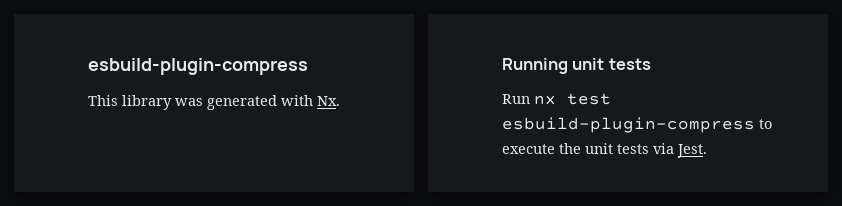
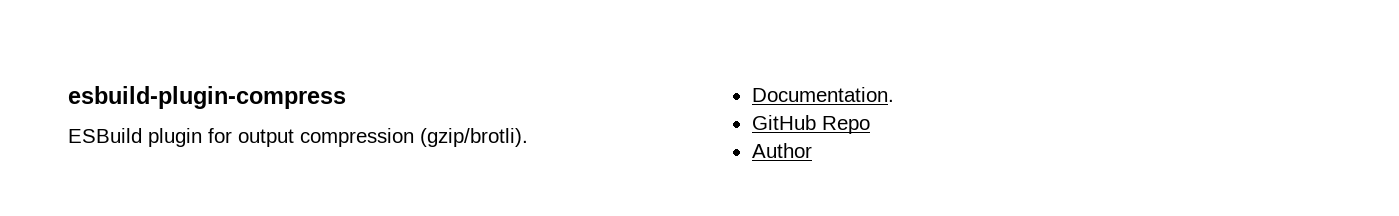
- This library was generated with Nx.
- Running unit tests
- Run nx test esbuild-plugin-compress to execute the unit tests via Jest.
+ ESBuild plugin for output compression (gzip/brotli).
+ Documentation.
+ GitHub Repo
+ Author

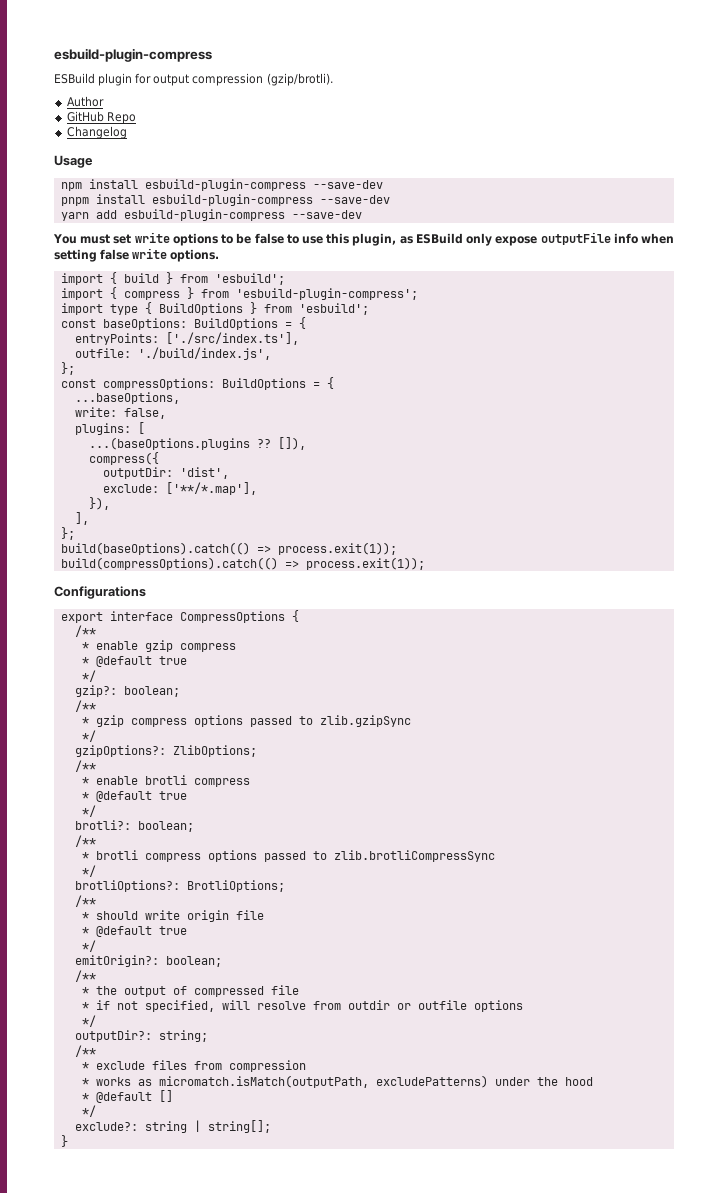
- Documentation.
+ Author
- Author
+ Changelog
+ Usage
+ npm install esbuild-plugin-compress --save-dev
+ pnpm install esbuild-plugin-compress --save-dev
+ yarn add esbuild-plugin-compress --save-dev
+ You must set write options to be false to use this plugin, as ESBuild only expose outputFile info when setting false write options.
+ import { build } from 'esbuild';
+ import { compress } from 'esbuild-plugin-compress';
+ import type { BuildOptions } from 'esbuild';
+ const baseOptions: BuildOptions = {
+ entryPoints: ['./src/index.ts'],
+ outfile: './build/index.js',
+ };
+ const compressOptions: BuildOptions = {
+ ...baseOptions,
+ write: false,
+ plugins: [
+ ...(baseOptions.plugins ?? []),
+ compress({
+ outputDir: 'dist',
+ exclude: ['**/*.map'],
+ }),
+ ],
+ };
+ build(baseOptions).catch(() => process.exit(1));
+ build(compressOptions).catch(() => process.exit(1));
+ Configurations
+ export interface CompressOptions {
+ /**
+ * enable gzip compress
+ * @default true
+ */
+ gzip?: boolean;
+ /**
+ * gzip compress options passed to zlib.gzipSync
+ */
+ gzipOptions?: ZlibOptions;
+ /**
+ * enable brotli compress
+ * @default true
+ */
+ brotli?: boolean;
+ /**
+ * brotli compress options passed to zlib.brotliCompressSync
+ */
+ brotliOptions?: BrotliOptions;
+ /**
+ * should write origin file
+ * @default true
+ */
+ emitOrigin?: boolean;
+ /**
+ * the output of compressed file
+ * if not specified, will resolve from outdir or outfile options
+ */
+ outputDir?: string;
+ /**
+ * exclude files from compression
+ * works as micromatch.isMatch(outputPath, excludePatterns) under the hood
+ * @default []
+ */
+ exclude?: string | string[];
+ }

